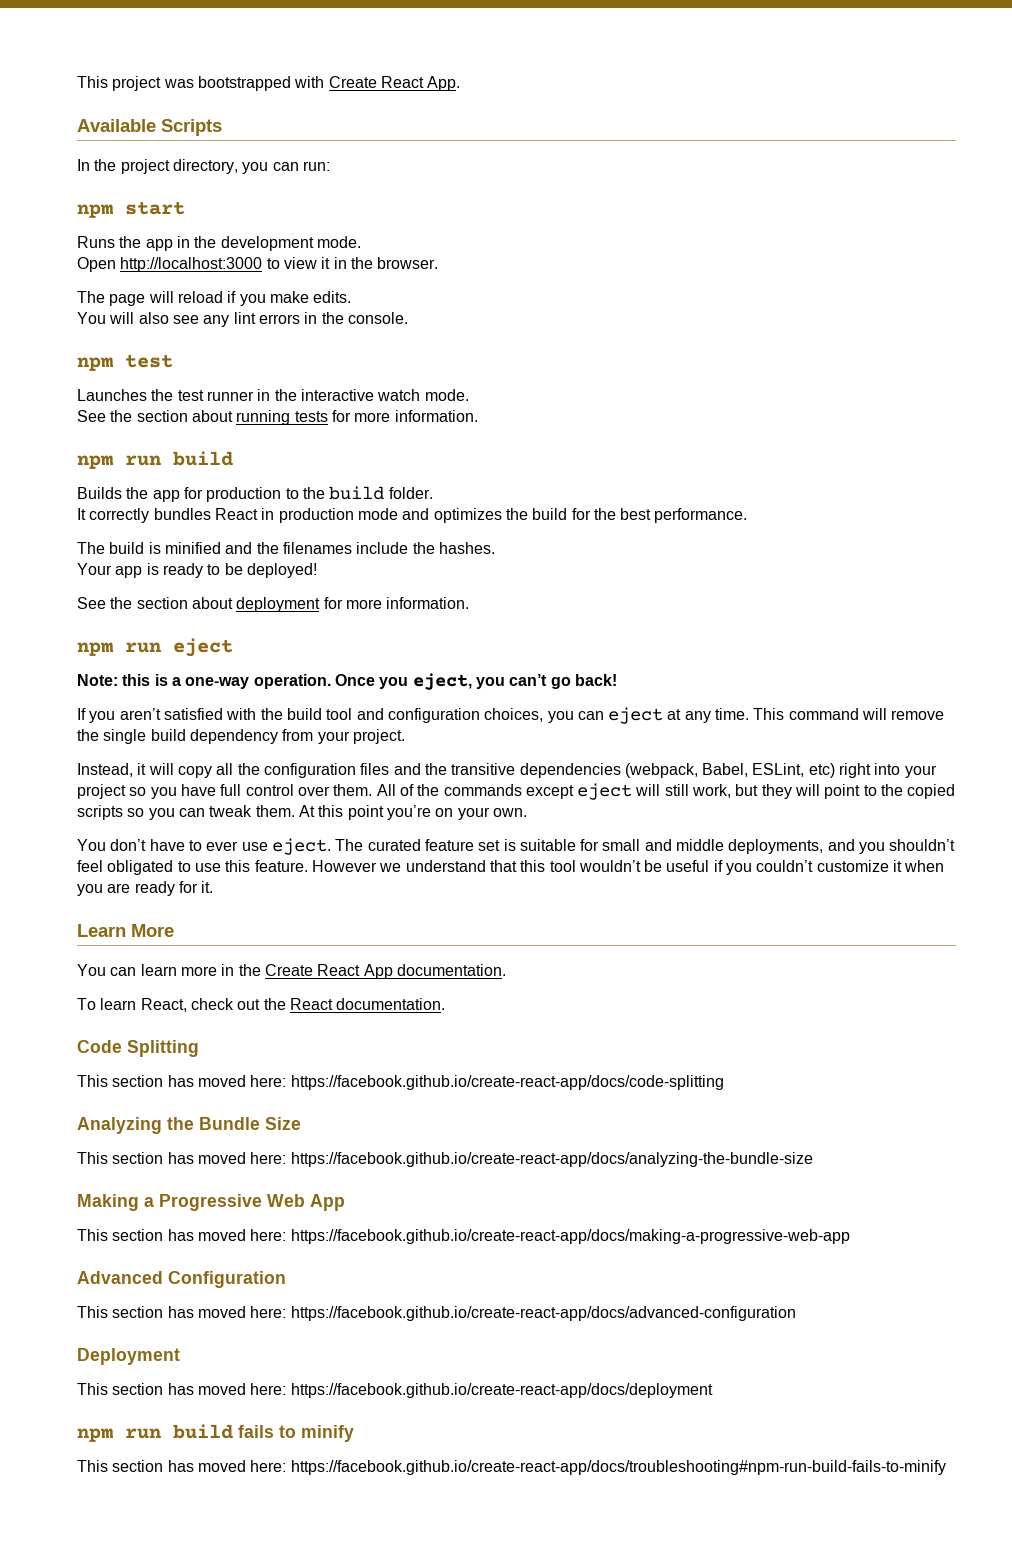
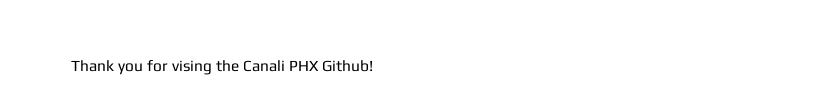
- This project was bootstrapped with Create React App.
- Available Scripts
- In the project directory, you can run:
- npm start
- Runs the app in the development mode.
- Open http://localhost:3000 to view it in the browser.
- The page will reload if you make edits.
- You will also see any lint errors in the console.
- npm test
- Launches the test runner in the interactive watch mode.
- See the section about running tests for more information.
- npm run build
- Builds the app for production to the build folder.
- It correctly bundles React in production mode and optimizes the build for the best performance.
- The build is minified and the filenames include the hashes.
- Your app is ready to be deployed!
- See the section about deployment for more information.
- npm run eject
- Note: this is a one-way operation. Once you eject, you can’t go back!
- If you aren’t satisfied with the build tool and configuration choices, you can eject at any time. This command will remove the single build dependency from your project.
- Instead, it will copy all the configuration files and the transitive dependencies (webpack, Babel, ESLint, etc) right into your project so you have full control over them. All of the commands except eject will still work, but they will point to the copied scripts so you can tweak them. At this point you’re on your own.
- You don’t have to ever use eject. The curated feature set is suitable for small and middle deployments, and you shouldn’t feel obligated to use this feature. However we understand that this tool wouldn’t be useful if you couldn’t customize it when you are ready for it.
- Learn More
- You can learn more in the Create React App documentation.
- To learn React, check out the React documentation.
- Code Splitting
- This section has moved here: https://facebook.github.io/create-react-app/docs/code-splitting
- Analyzing the Bundle Size
- This section has moved here: https://facebook.github.io/create-react-app/docs/analyzing-the-bundle-size
- Making a Progressive Web App
- This section has moved here: https://facebook.github.io/create-react-app/docs/making-a-progressive-web-app
- Advanced Configuration
- This section has moved here: https://facebook.github.io/create-react-app/docs/advanced-configuration
- Deployment
- This section has moved here: https://facebook.github.io/create-react-app/docs/deployment
- npm run build fails to minify
- This section has moved here: https://facebook.github.io/create-react-app/docs/troubleshooting#npm-run-build-fails-to-minify
+ Thank you for vising the Canali PHX Github!

